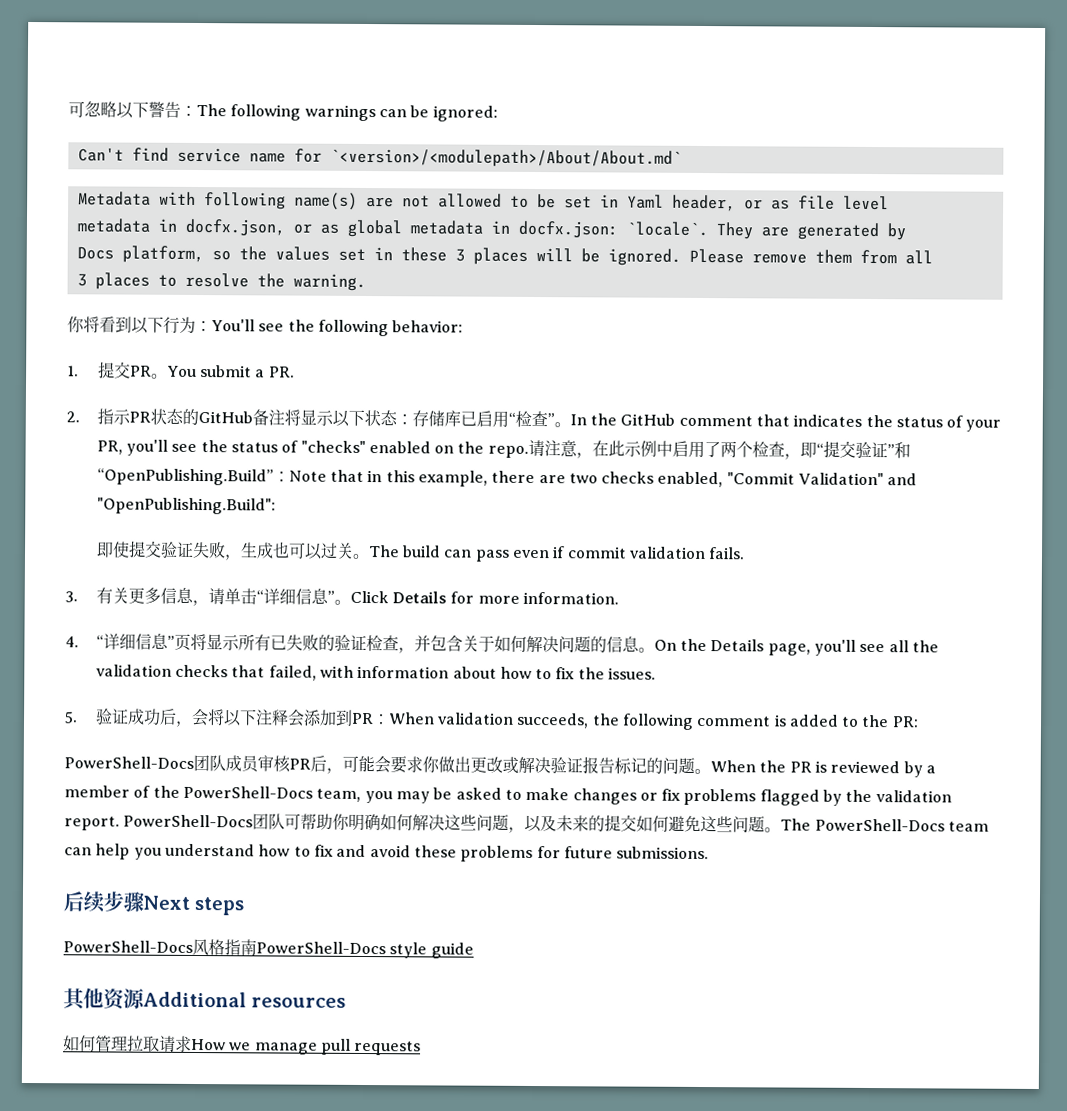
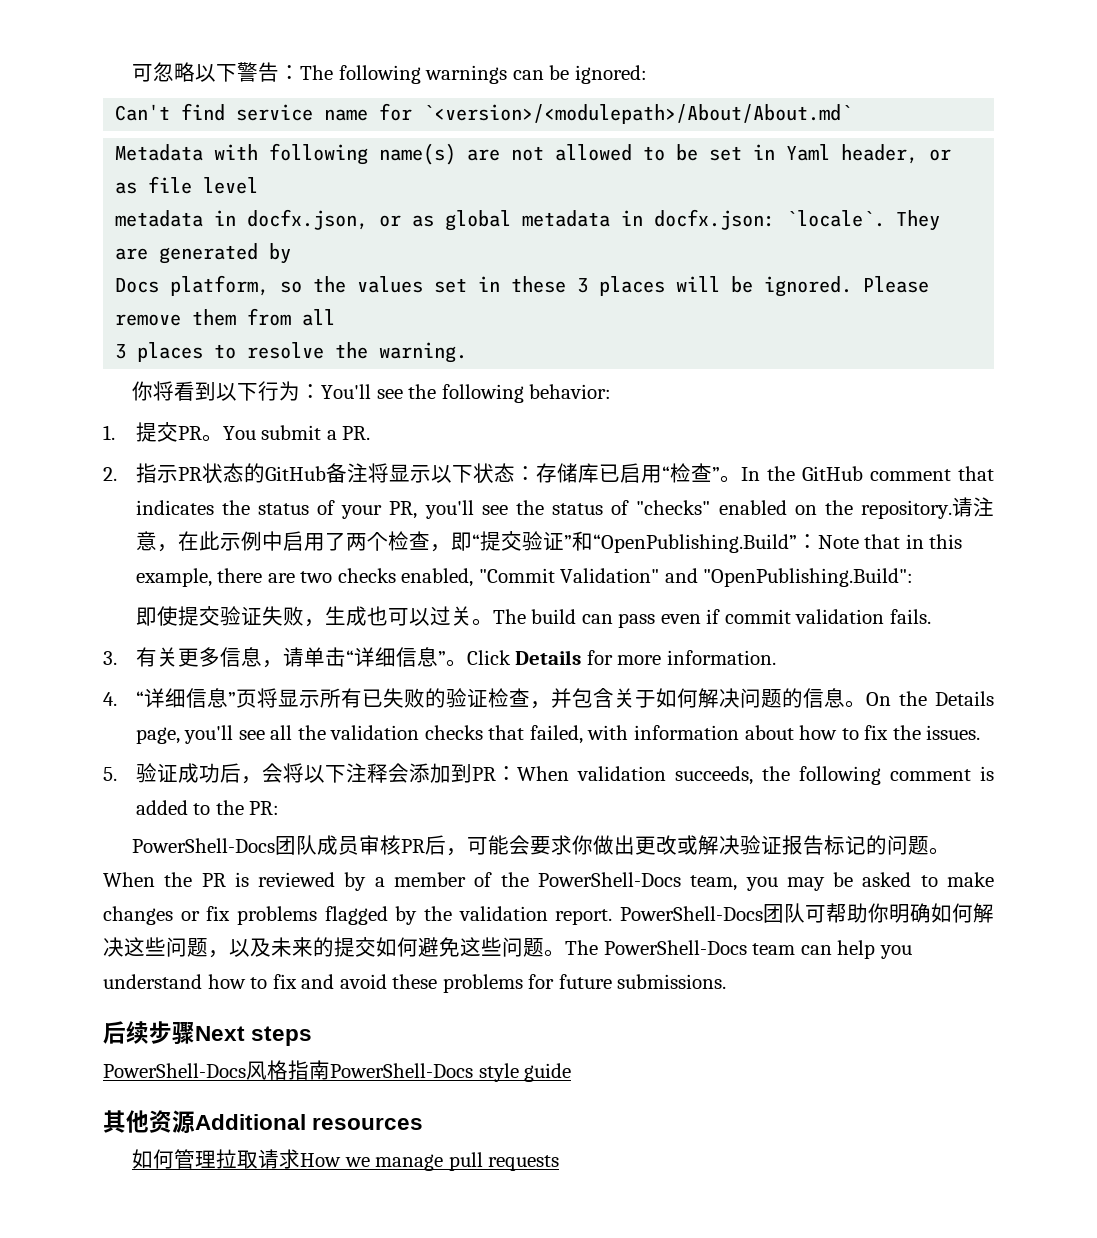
- In the GitHub comment that indicates the status of your PR, you'll see the status of "checks" enabled on the repo.
+ In the GitHub comment that indicates the status of your PR, you'll see the status of "checks" enabled on the repository.

